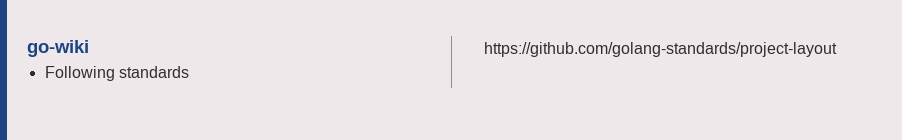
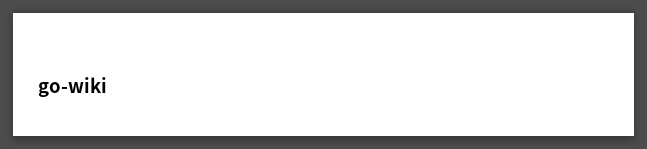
- Following standards https://github.com/golang-standards/project-layout

